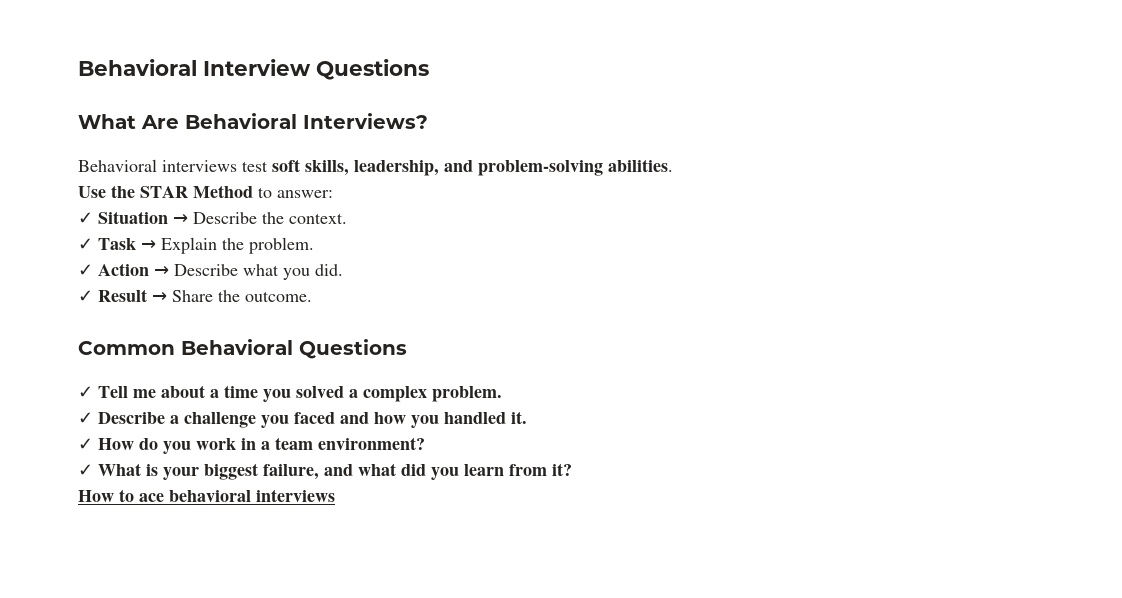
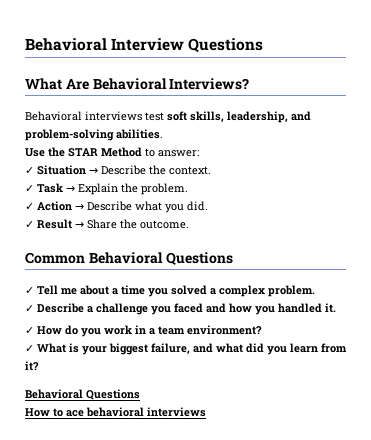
  ✓ What is your biggest failure, and what did you learn from it?
+ Behavioral Questions

